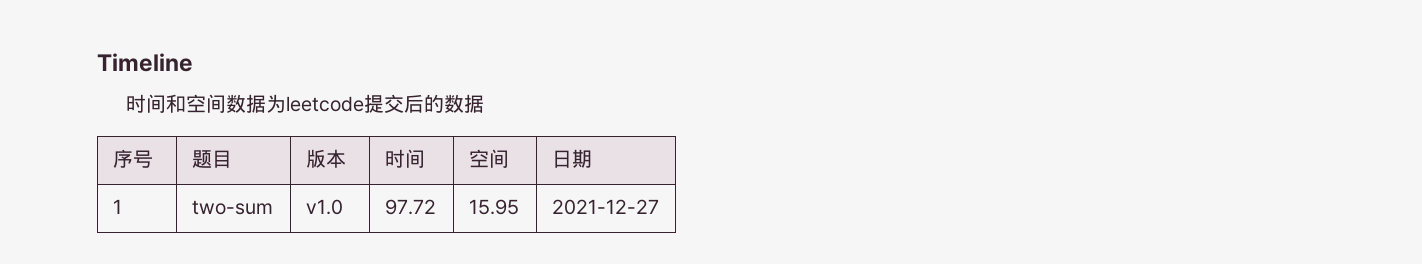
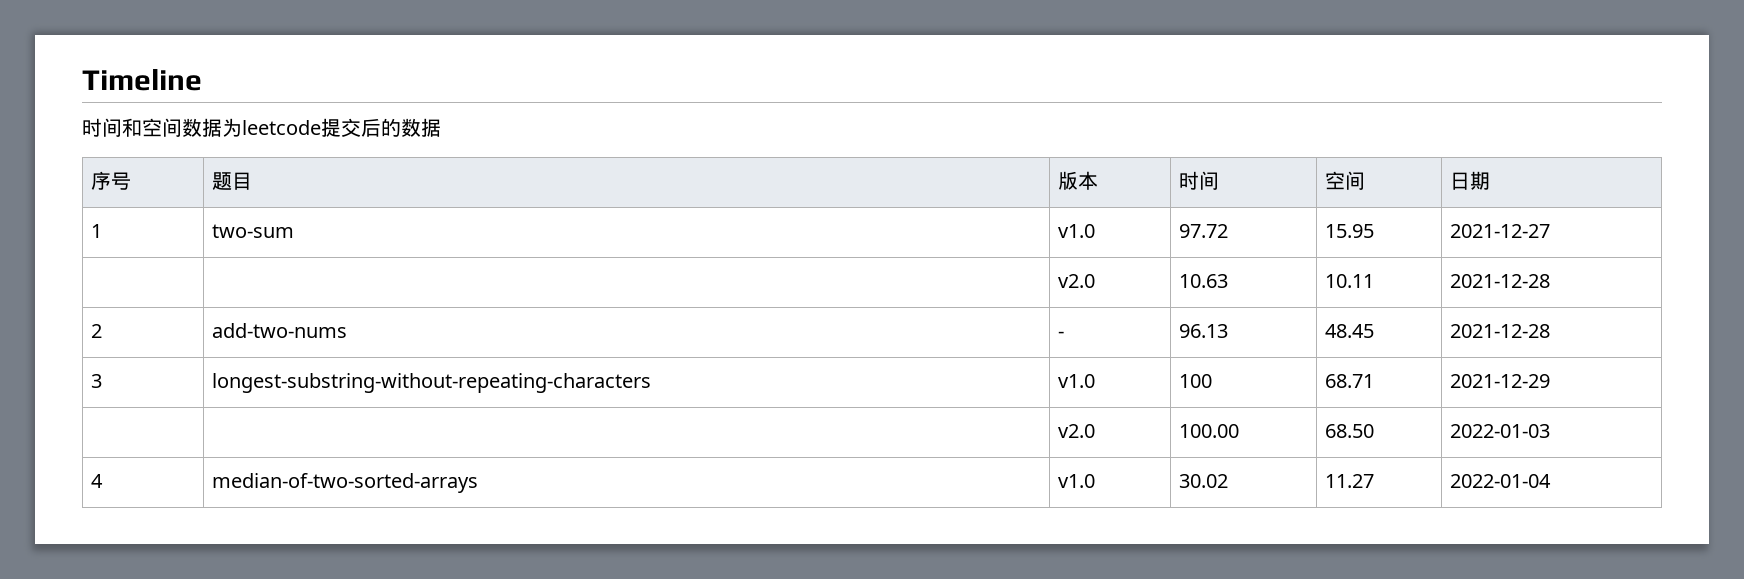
+ | | v2.0 | 10.63 | 10.11 | 2021-12-28
+ 2 | add-two-nums | - | 96.13 | 48.45 | 2021-12-28
+ 3 | longest-substring-without-repeating-characters | v1.0 | 100 | 68.71 | 2021-12-29
+ | | v2.0 | 100.00 | 68.50 | 2022-01-03
+ 4 | median-of-two-sorted-arrays | v1.0 | 30.02 | 11.27 | 2022-01-04

